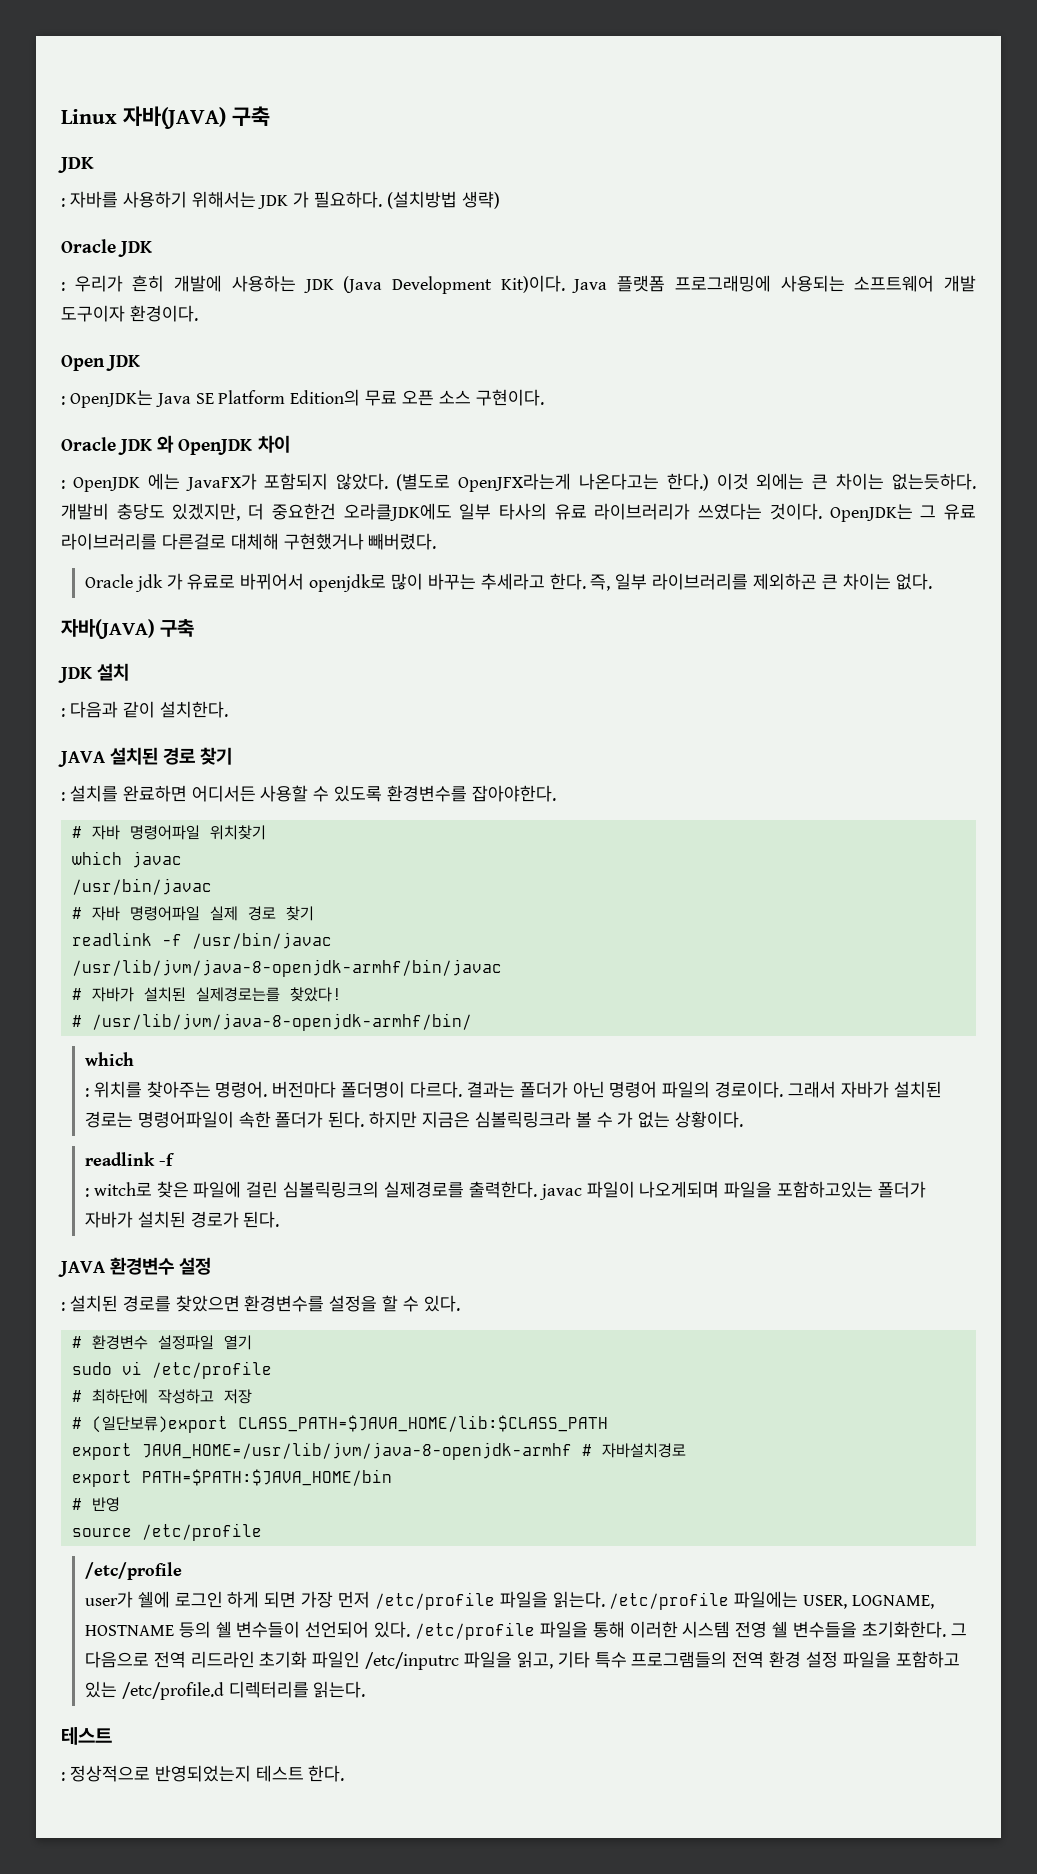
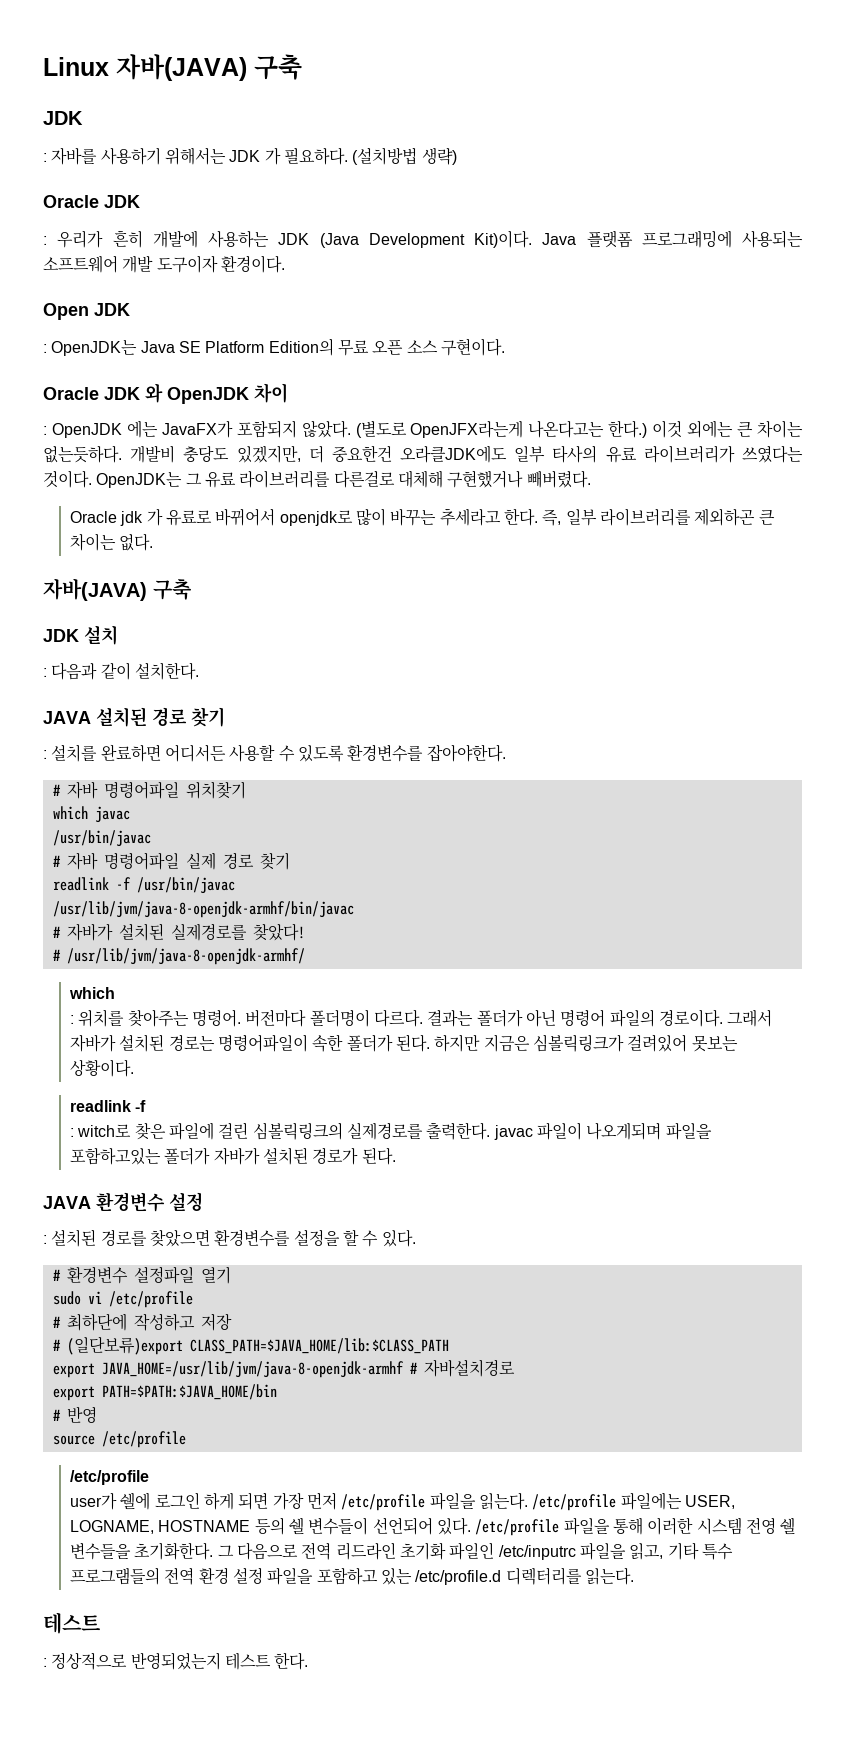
- # 자바가 설치된 실제경로는를 찾았다!
+ # 자바가 설치된 실제경로를 찾았다!
- # /usr/lib/jvm/java-8-openjdk-armhf/bin/
+ # /usr/lib/jvm/java-8-openjdk-armhf/
- 하지만 지금은 심볼릭링크라 볼 수 가 없는 상황이다.
+ 하지만 지금은 심볼릭링크가 걸려있어 못보는 상황이다.

